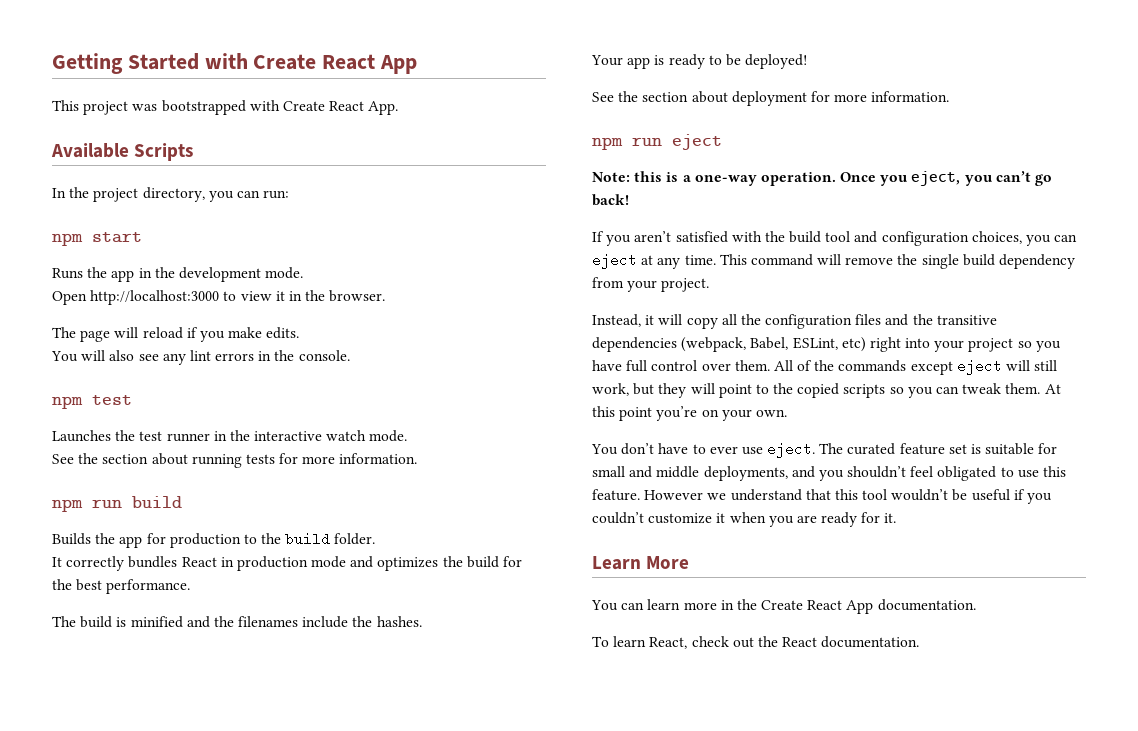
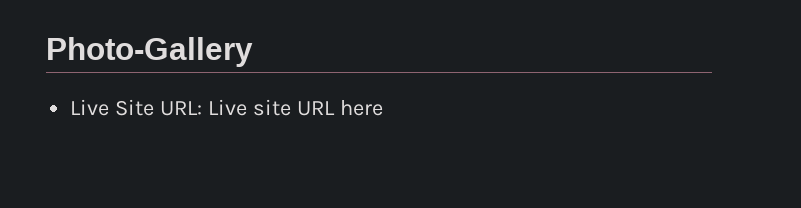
- Getting Started with Create React App
- This project was bootstrapped with Create React App.
- Available Scripts
- In the project directory, you can run:
- npm start
- Runs the app in the development mode.
- Open http://localhost:3000 to view it in the browser.
- The page will reload if you make edits.
- You will also see any lint errors in the console.
- npm test
- Launches the test runner in the interactive watch mode.
- See the section about running tests for more information.
- npm run build
- Builds the app for production to the build folder.
- It correctly bundles React in production mode and optimizes the build for the best performance.
- The build is minified and the filenames include the hashes.
- Your app is ready to be deployed!
- See the section about deployment for more information.
- npm run eject
- Note: this is a one-way operation. Once you eject, you can’t go back!
- If you aren’t satisfied with the build tool and configuration choices, you can eject at any time. This command will remove the single build dependency from your project.
- Instead, it will copy all the configuration files and the transitive dependencies (webpack, Babel, ESLint, etc) right into your project so you have full control over them. All of the commands except eject will still work, but they will point to the copied scripts so you can tweak them. At this point you’re on your own.
- You don’t have to ever use eject. The curated feature set is suitable for small and middle deployments, and you shouldn’t feel obligated to use this feature. However we understand that this tool wouldn’t be useful if you couldn’t customize it when you are ready for it.
- Learn More
- You can learn more in the Create React App documentation.
- To learn React, check out the React documentation.
+ Photo-Gallery
+ Live Site URL: Live site URL here

